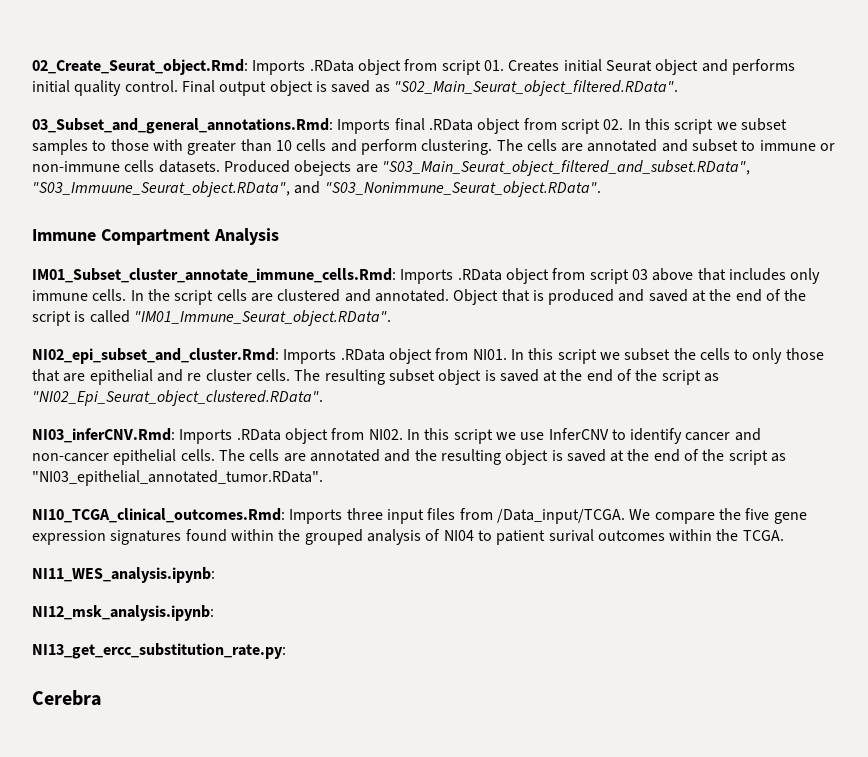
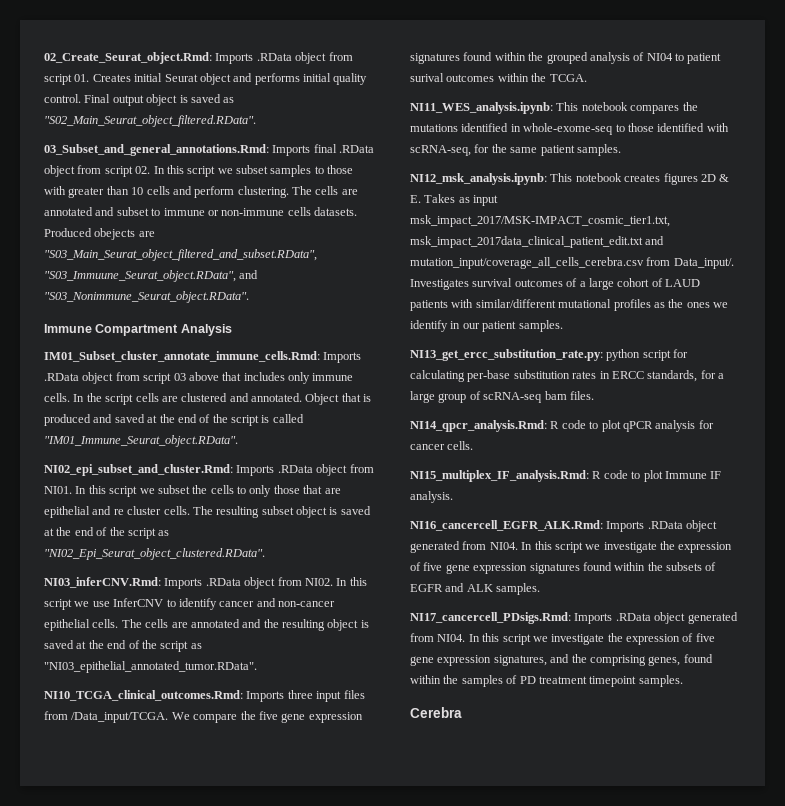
- NI11_WES_analysis.ipynb:
- NI12_msk_analysis.ipynb:
- NI13_get_ercc_substitution_rate.py:
+ NI11_WES_analysis.ipynb: This notebook compares the mutations identified in whole-exome-seq to those identified with scRNA-seq, for the same patient samples.
+ NI12_msk_analysis.ipynb: This notebook creates figures 2D & E. Takes as input msk_impact_2017/MSK-IMPACT_cosmic_tier1.txt, msk_impact_2017data_clinical_patient_edit.txt and mutation_input/coverage_all_cells_cerebra.csv from Data_input/. Investigates survival outcomes of a large cohort of LAUD patients with similar/different mutational profiles as the ones we identify in our patient samples.
+ NI13_get_ercc_substitution_rate.py: python script for calculating per-base substitution rates in ERCC standards, for a large group of scRNA-seq bam files.
+ NI14_qpcr_analysis.Rmd: R code to plot qPCR analysis for cancer cells.
+ NI15_multiplex_IF_analysis.Rmd: R code to plot Immune IF analysis.
+ NI16_cancercell_EGFR_ALK.Rmd: Imports .RData object generated from NI04. In this script we investigate the expression of five gene expression signatures found within the subsets of EGFR and ALK samples.
+ NI17_cancercell_PDsigs.Rmd: Imports .RData object generated from NI04. In this script we investigate the expression of five gene expression signatures, and the comprising genes, found within the samples of PD treatment timepoint samples.

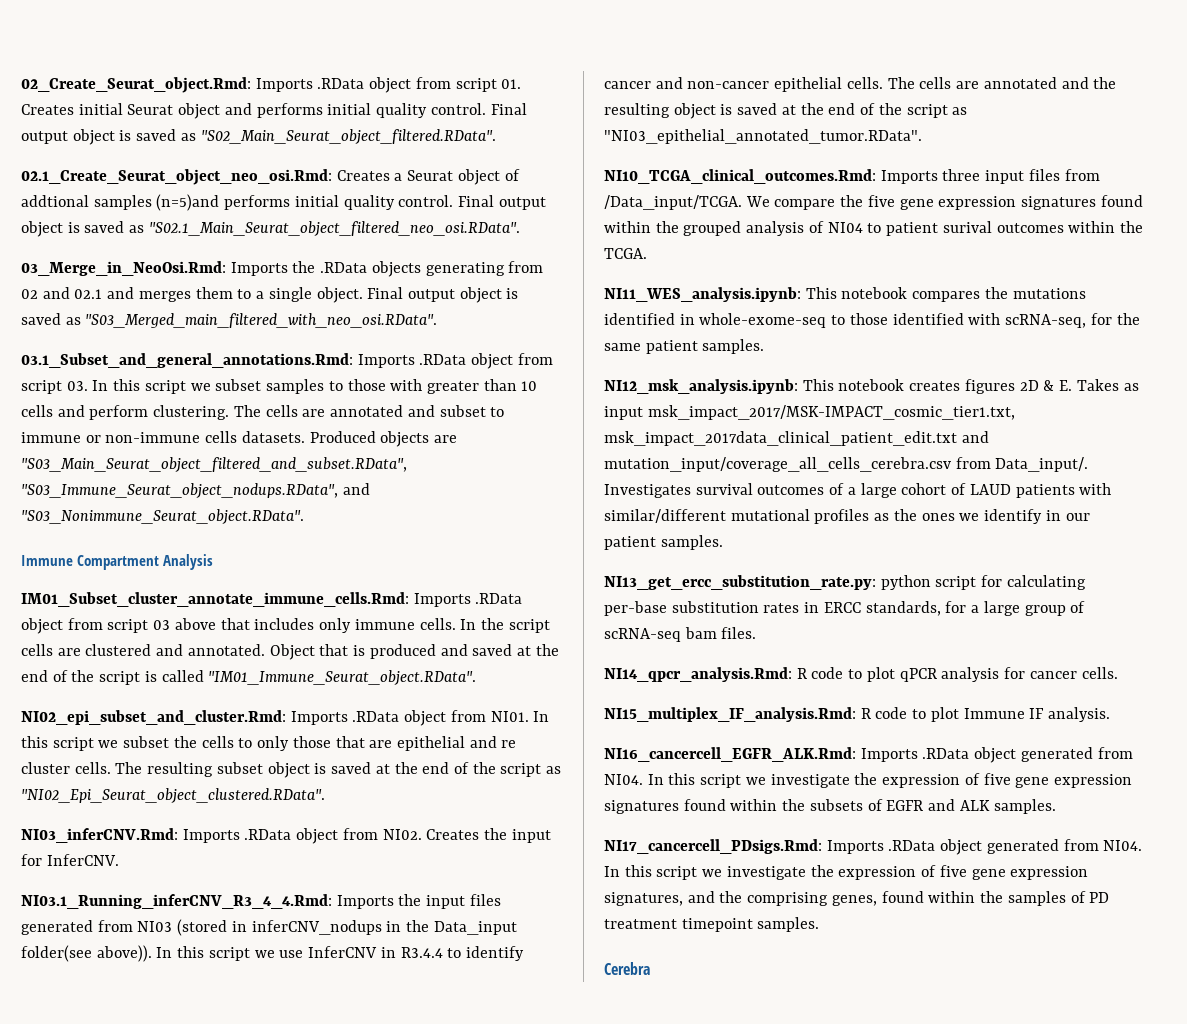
- 03_Subset_and_general_annotations.Rmd: Imports final .RData object from script 02. In this script we subset samples to those with greater than 10 cells and perform clustering.
+ 02.1_Create_Seurat_object_neo_osi.Rmd: Creates a Seurat object of addtional samples (n=5)and performs initial quality control. Final output object is saved as "S02.1_Main_Seurat_object_filtered_neo_osi.RData".
+ 03_Merge_in_NeoOsi.Rmd: Imports the .RData objects generating from 02 and 02.1 and merges them to a single object. Final output object is saved as "S03_Merged_main_filtered_with_neo_osi.RData".
+ 03.1_Subset_and_general_annotations.Rmd: Imports .RData object from script 03. In this script we subset samples to those with greater than 10 cells and perform clustering.
- Produced obejects are "S03_Main_Seurat_object_filtered_and_subset.RData", "S03_Immuune_Seurat_object.RData", and "S03_Nonimmune_Seurat_object.RData".
+ Produced objects are "S03_Main_Seurat_object_filtered_and_subset.RData", "S03_Immune_Seurat_object_nodups.RData", and "S03_Nonimmune_Seurat_object.RData".
+ Creates the input for InferCNV.
+ NI03.1_Running_inferCNV_R3_4_4.Rmd: Imports the input files generated from NI03 (stored in inferCNV_nodups in the Data_input folder(see above)).
- In this script we use InferCNV to identify cancer and non-cancer epithelial cells.
+ In this script we use InferCNV in R3.4.4 to identify cancer and non-cancer epithelial cells.

